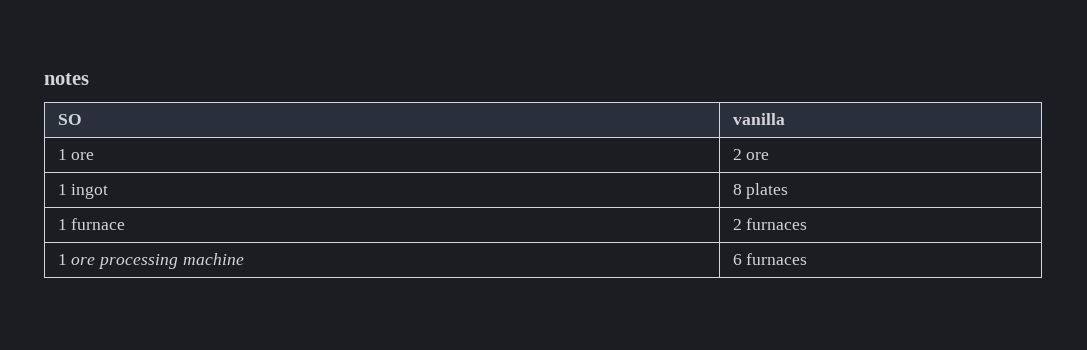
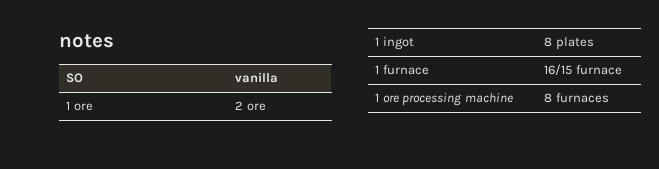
- 1 furnace | 2 furnaces
+ 1 furnace | 16/15 furnace
- 1 ore processing machine | 6 furnaces
+ 1 ore processing machine | 8 furnaces

